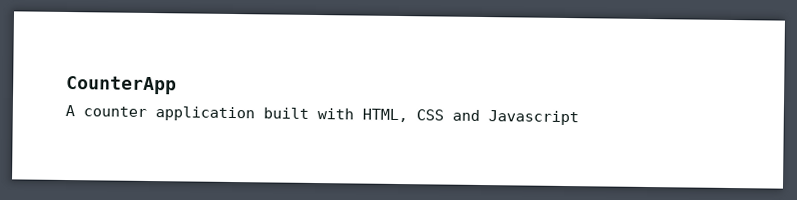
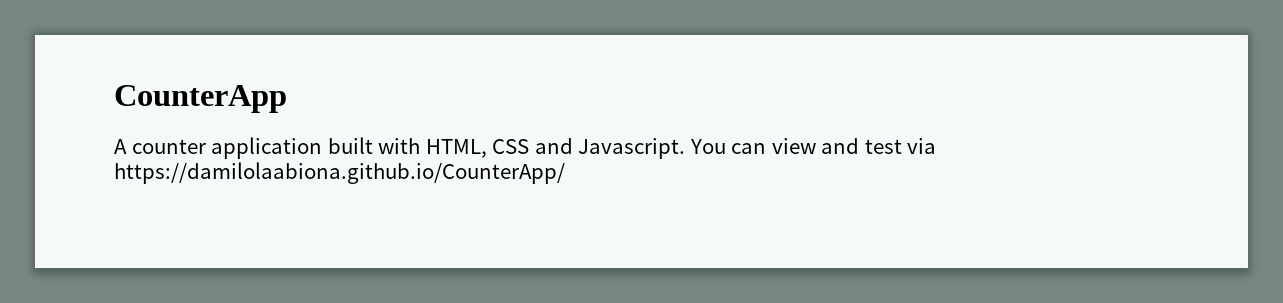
- A counter application built with HTML, CSS and Javascript
+ A counter application built with HTML, CSS and Javascript. You can view and test via https://damilolaabiona.github.io/CounterApp/

